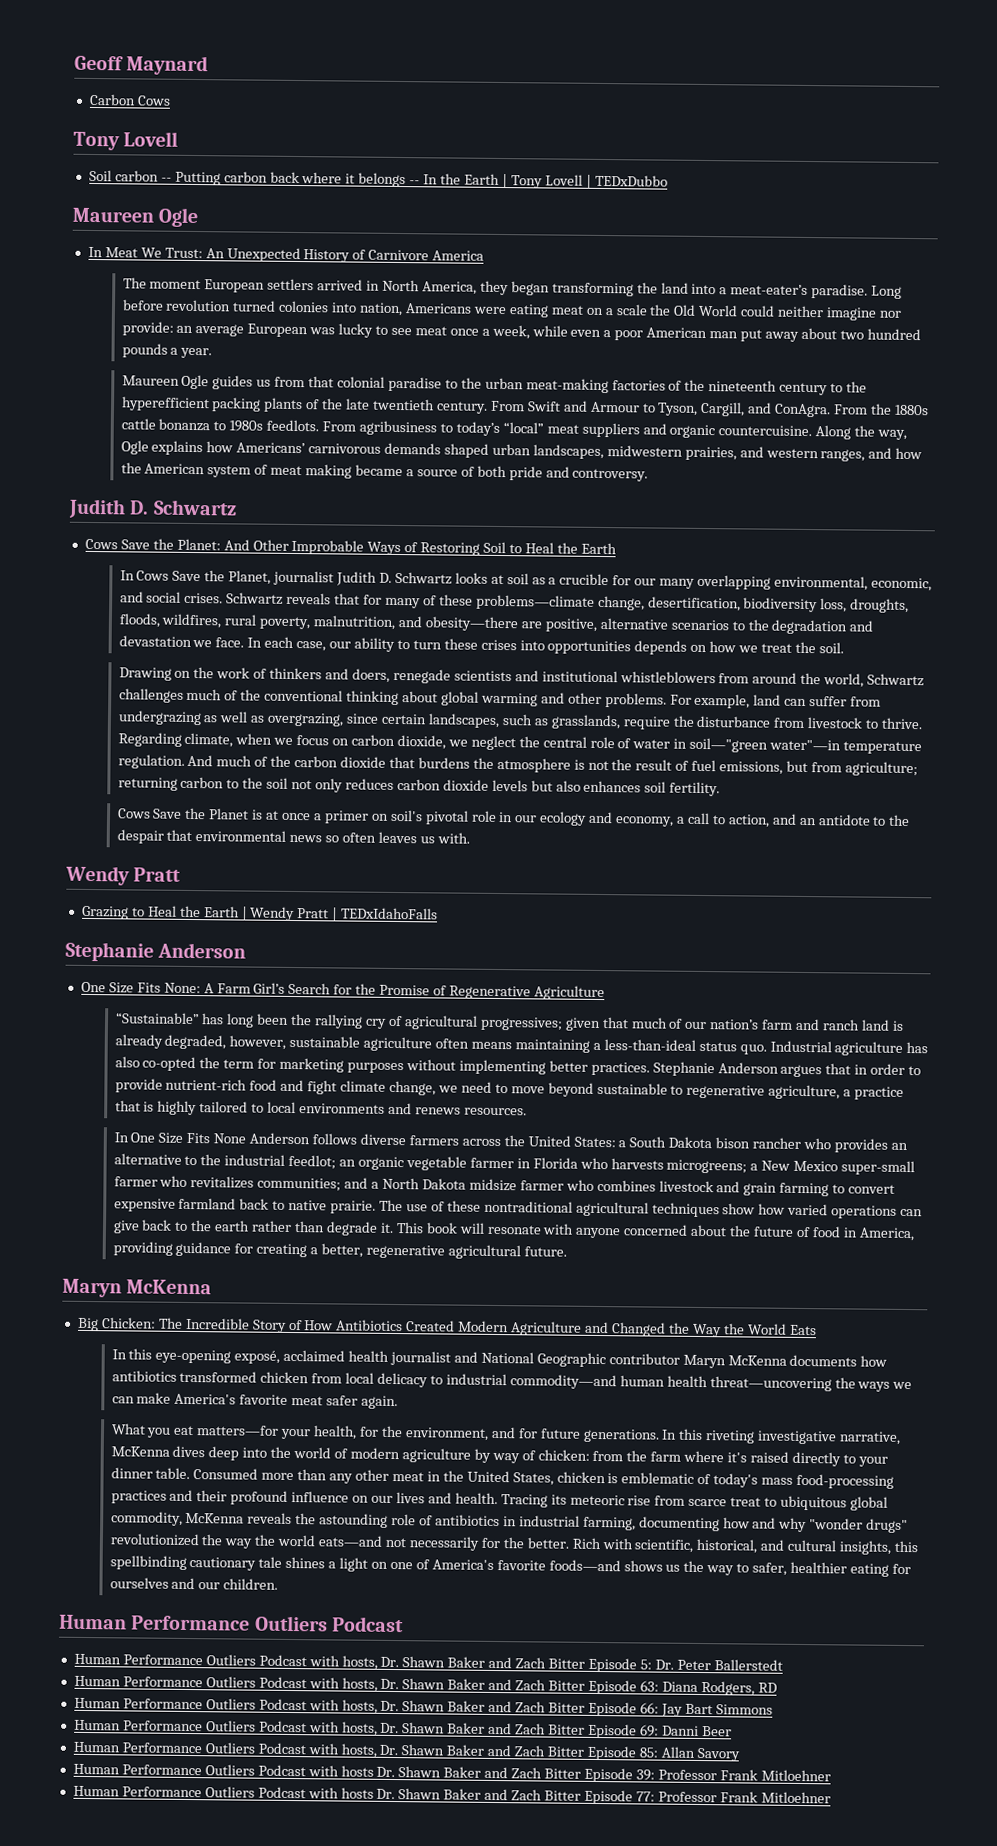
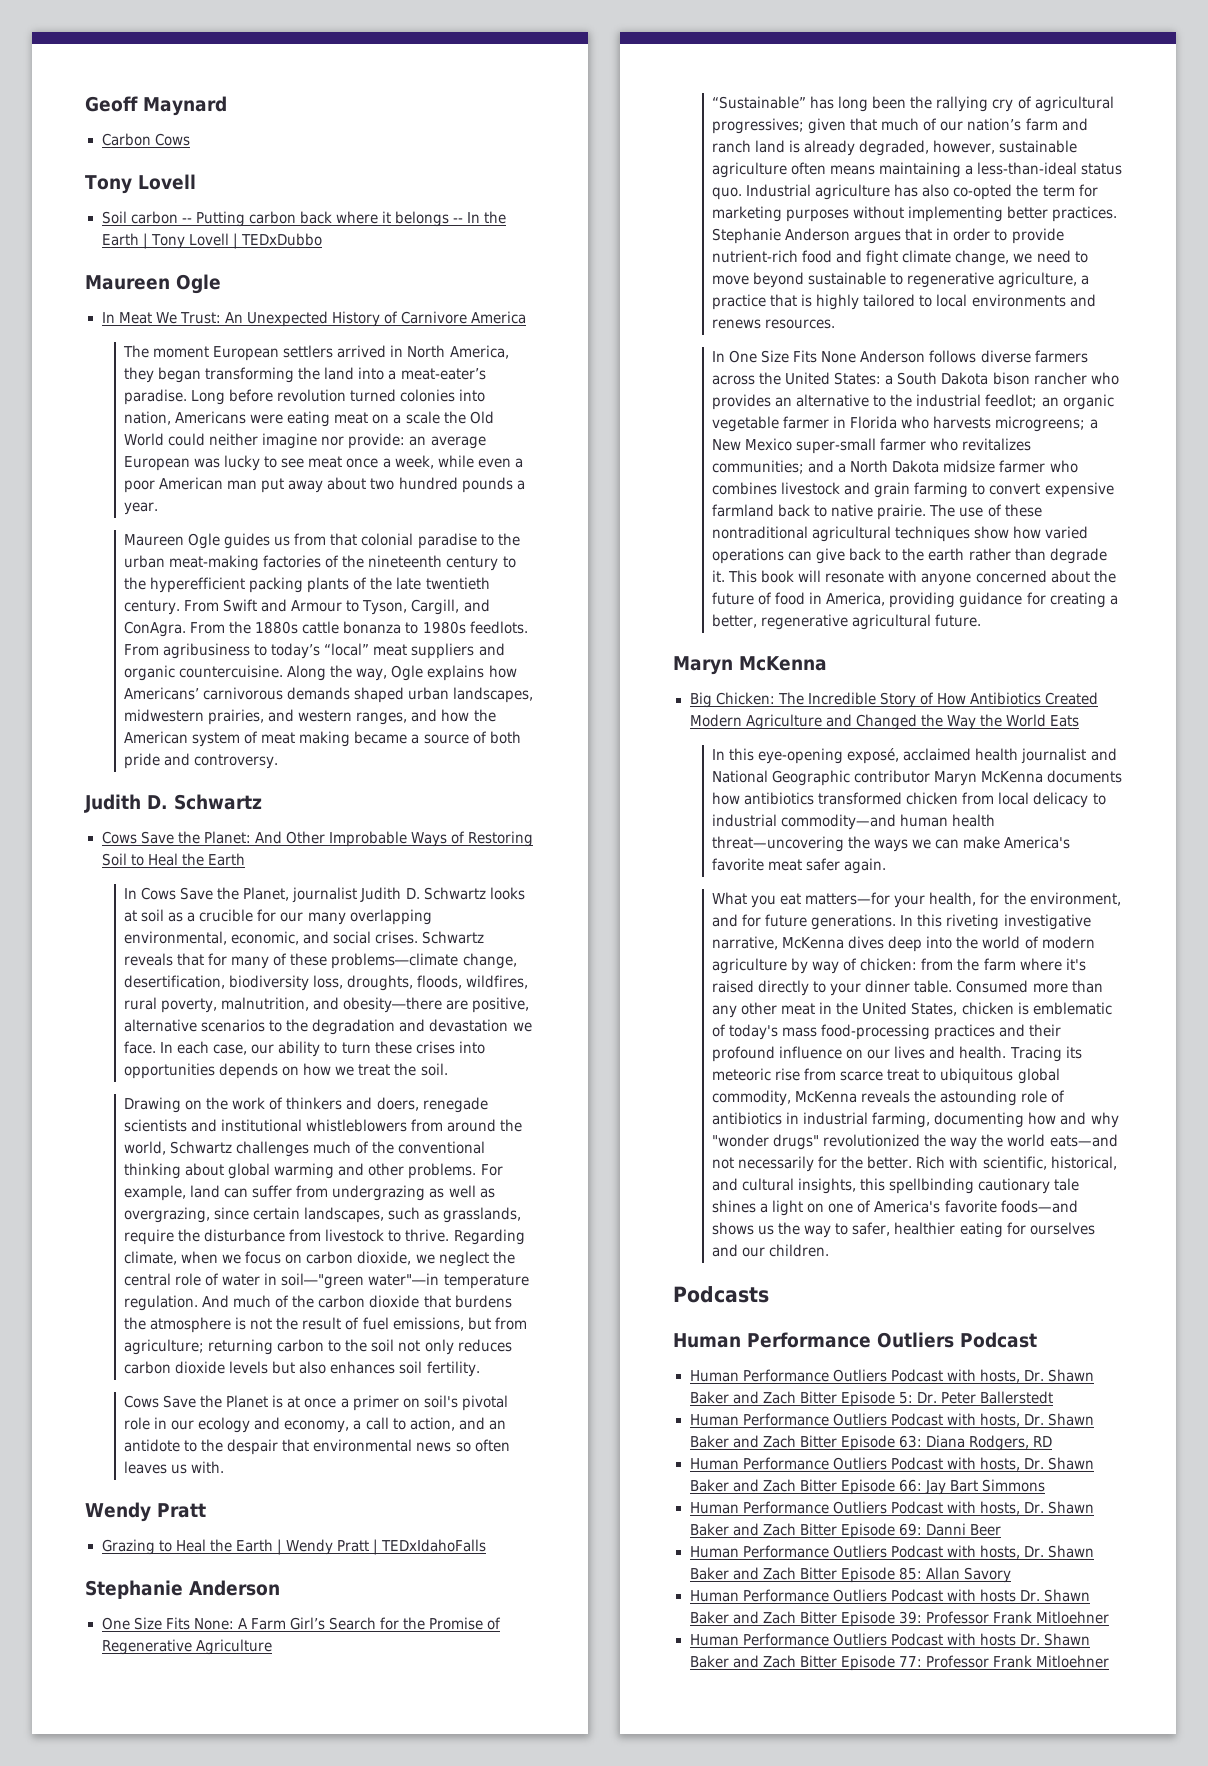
+ Podcasts

